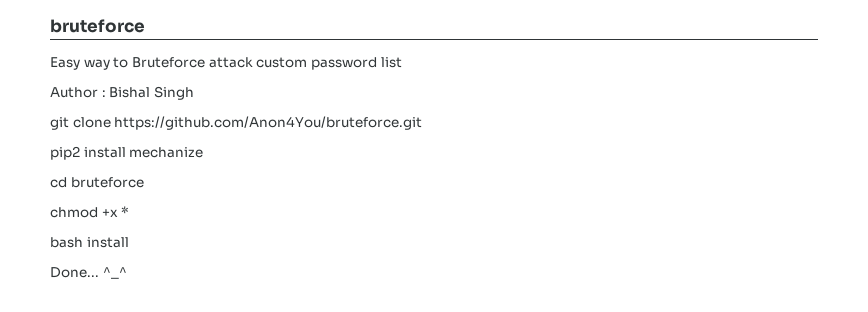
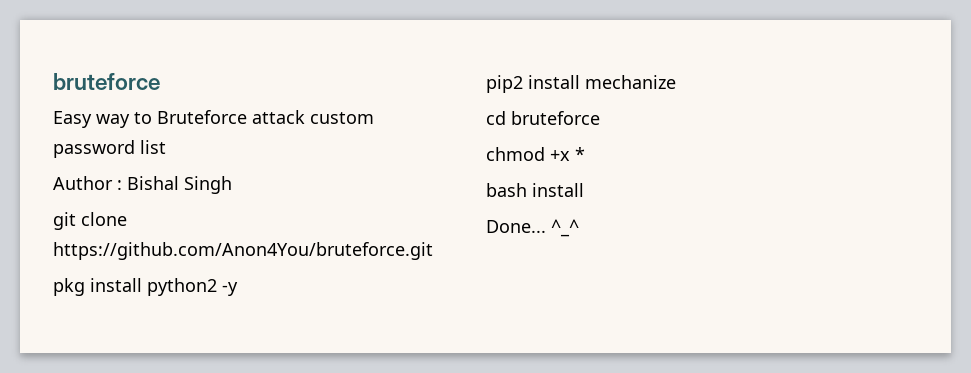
+ pkg install python2 -y

